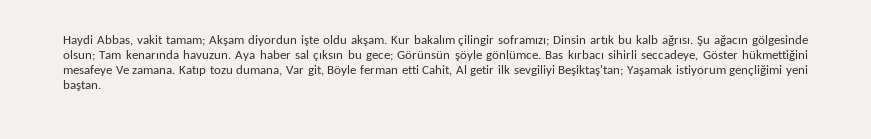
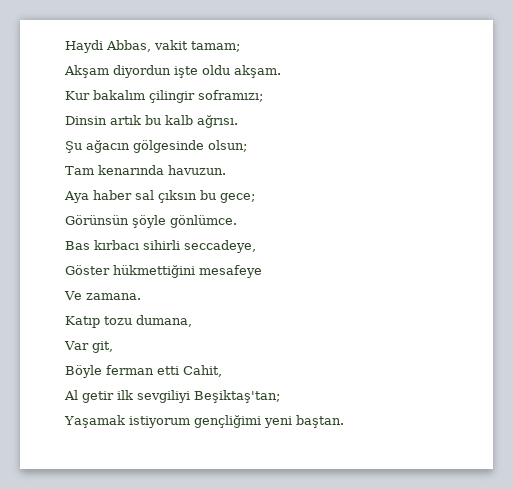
- Haydi Abbas, vakit tamam; Akşam diyordun işte oldu akşam. Kur bakalım çilingir soframızı; Dinsin artık bu kalb ağrısı. Şu ağacın gölgesinde olsun; Tam kenarında havuzun. Aya haber sal çıksın bu gece; Görünsün şöyle gönlümce. Bas kırbacı sihirli seccadeye, Göster hükmettiğini mesafeye Ve zamana. Katıp tozu dumana, Var git, Böyle ferman etti Cahit, Al getir ilk sevgiliyi Beşiktaş'tan; Yaşamak istiyorum gençliğimi yeni baştan.
+ Haydi Abbas, vakit tamam;
+ Akşam diyordun işte oldu akşam.
+ Kur bakalım çilingir soframızı;
+ Dinsin artık bu kalb ağrısı.
+ Şu ağacın gölgesinde olsun;
+ Tam kenarında havuzun.
+ Aya haber sal çıksın bu gece;
+ Görünsün şöyle gönlümce.
+ Bas kırbacı sihirli seccadeye,
+ Göster hükmettiğini mesafeye
+ Ve zamana.
+ Katıp tozu dumana,
+ Var git,
+ Böyle ferman etti Cahit,
+ Al getir ilk sevgiliyi Beşiktaş'tan;
+ Yaşamak istiyorum gençliğimi yeni baştan.

